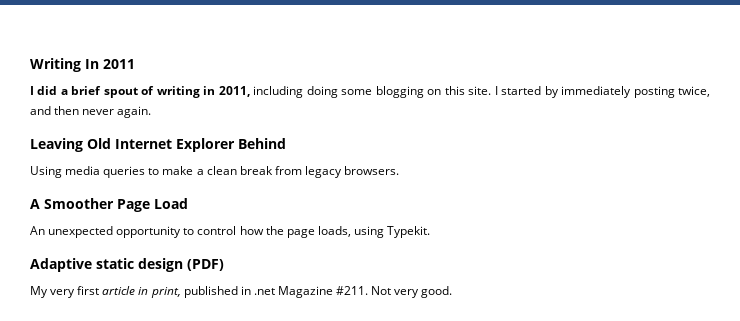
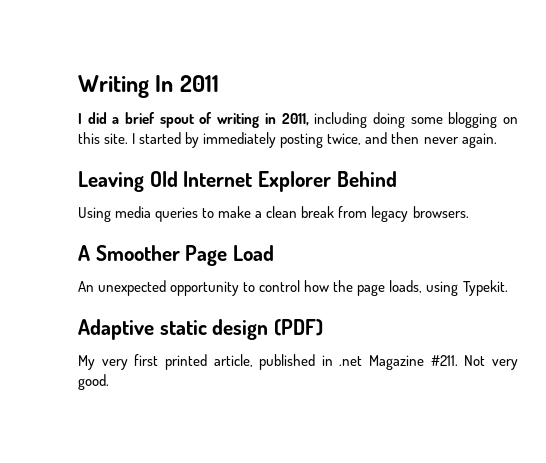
- My very first article in print, published in .net Magazine #211.
+ My very first printed article, published in .net Magazine #211.

